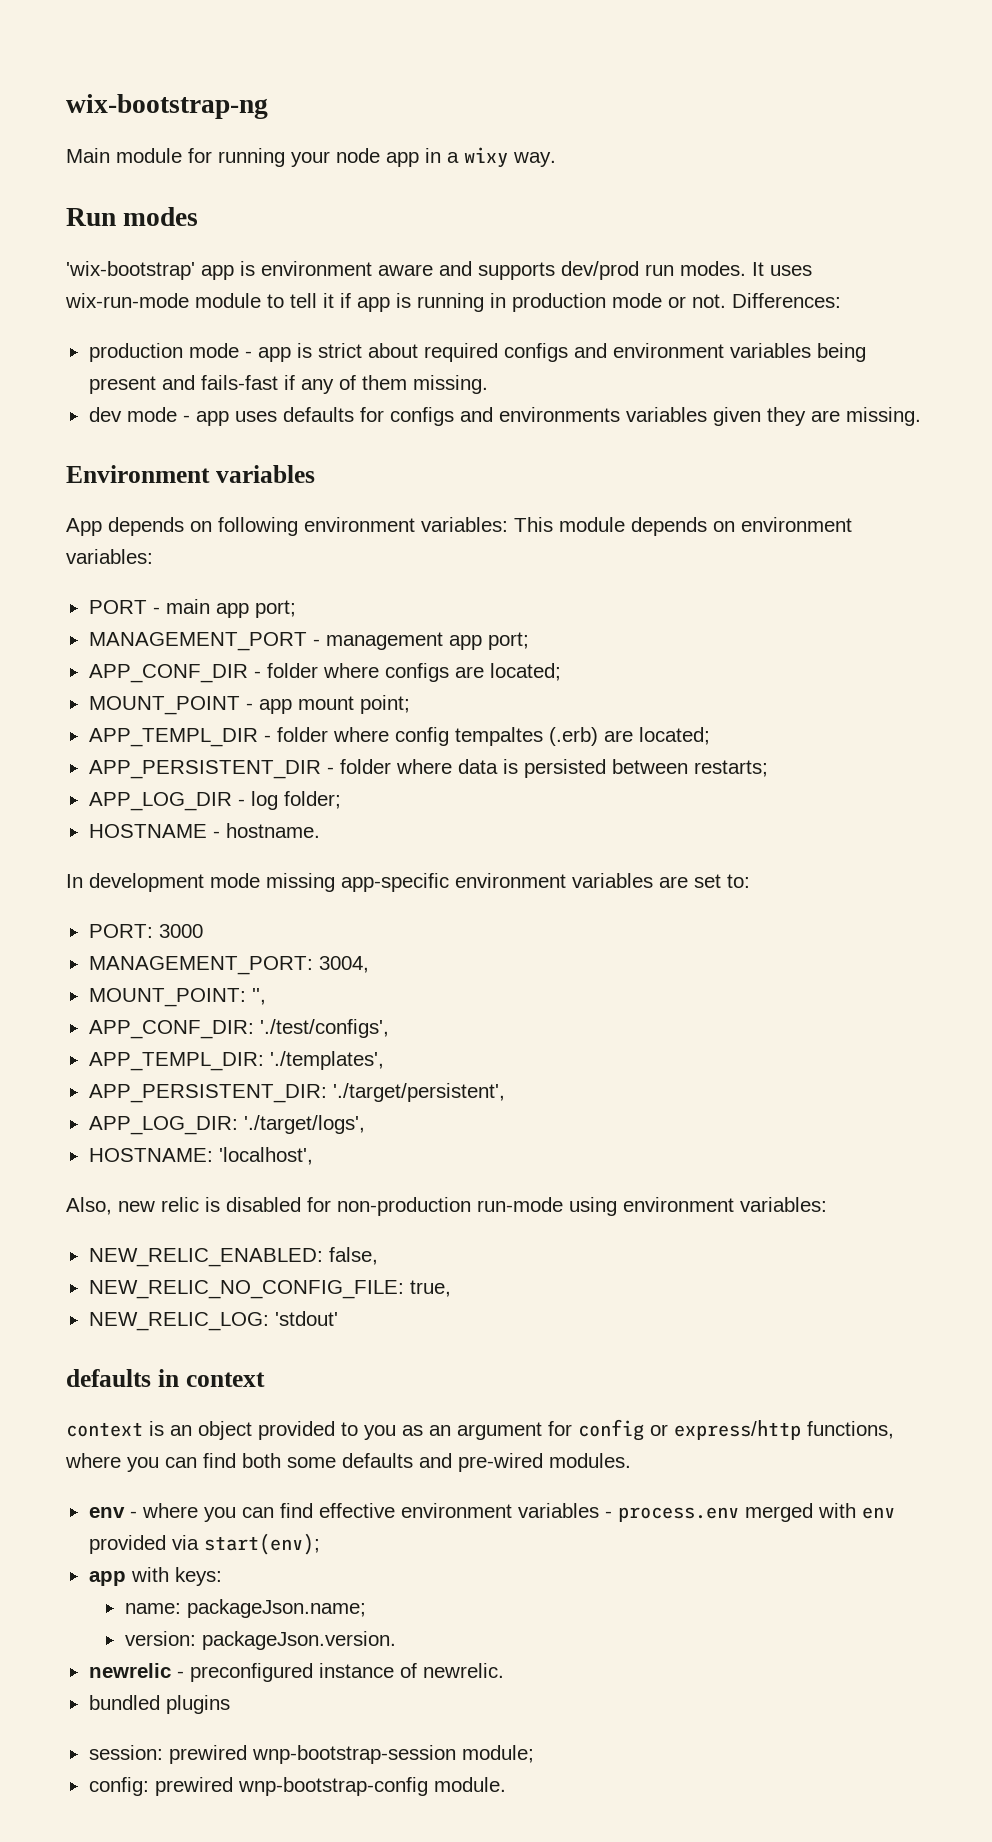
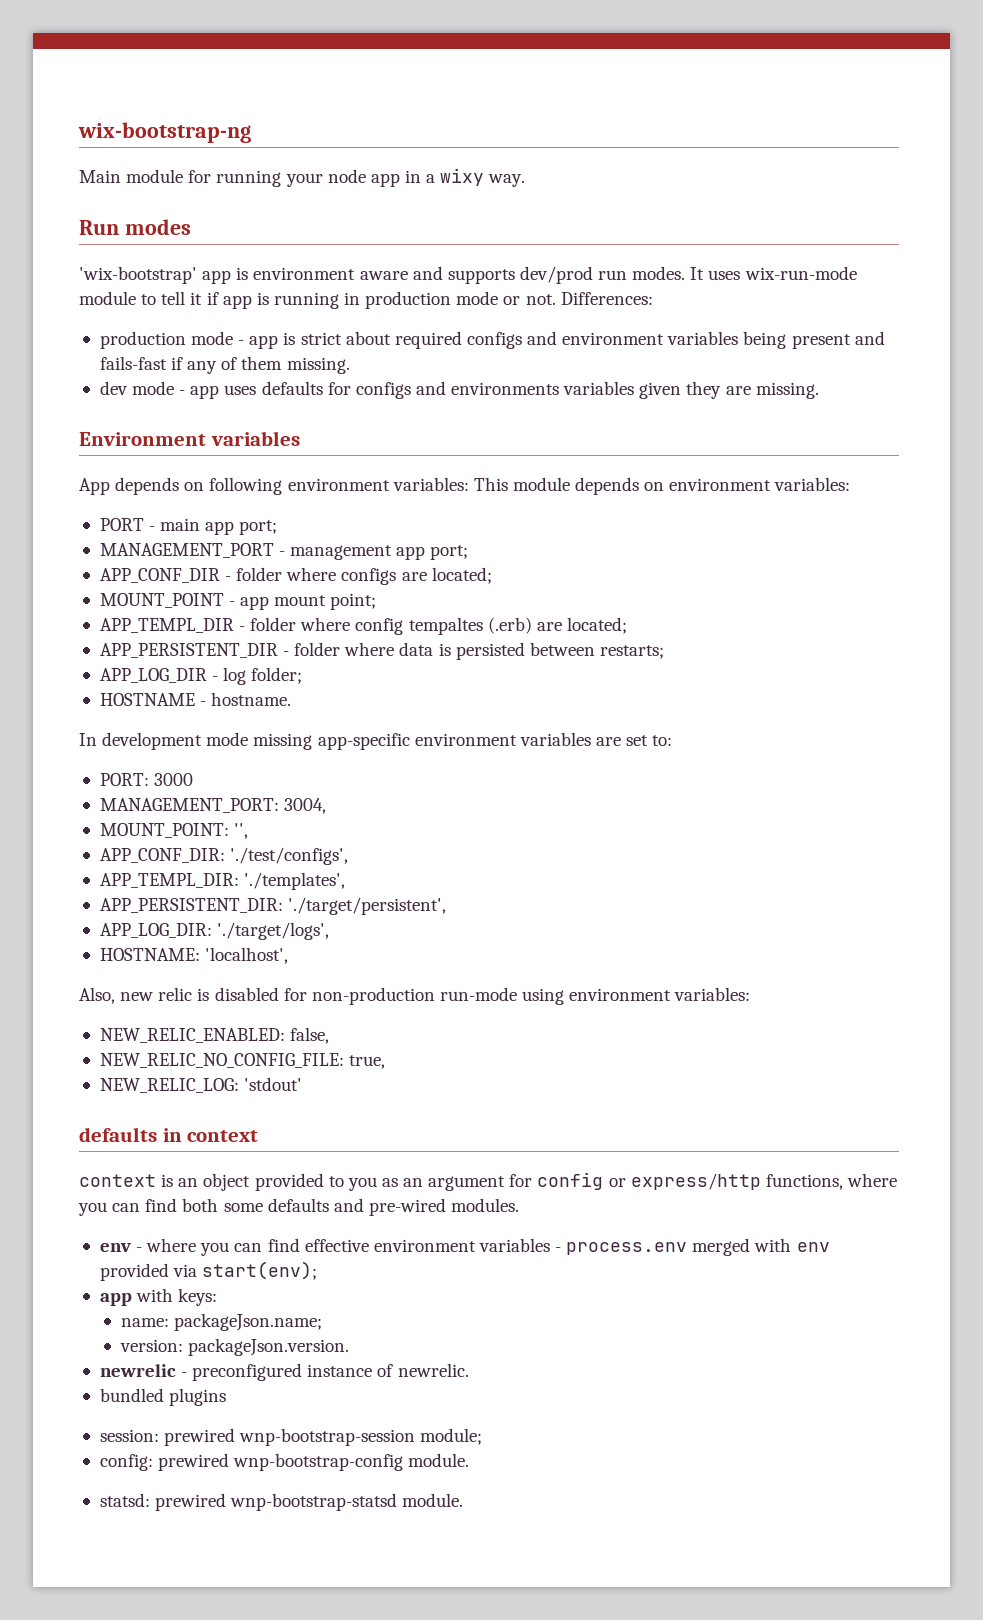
+ statsd: prewired wnp-bootstrap-statsd module.

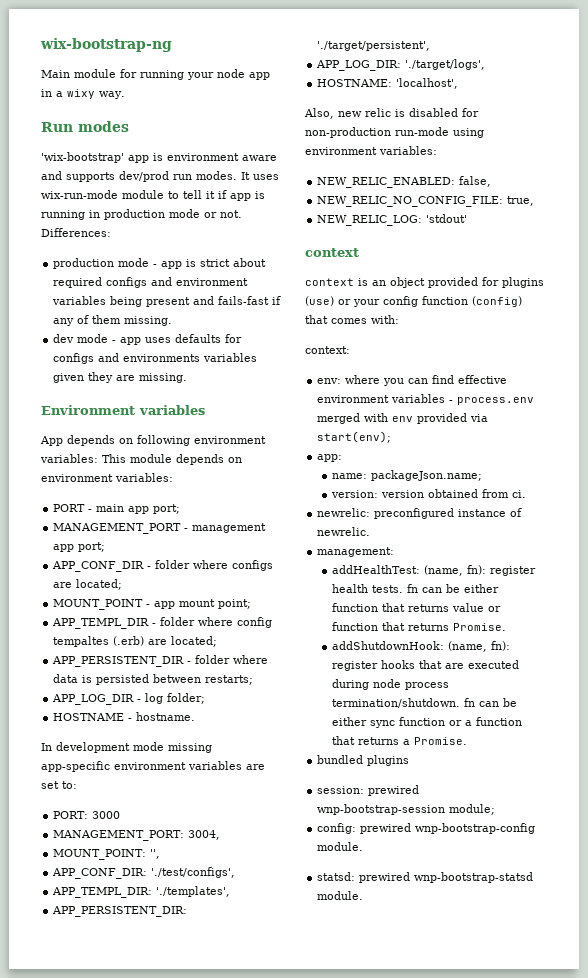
  NEW_RELIC_LOG: 'stdout'
- defaults in context
+ context
- context is an object provided to you as an argument for config or express/http functions, where you can find both some defaults and pre-wired modules.
- env - where you can find effective environment variables - process.env merged with env provided via start(env);
+ context is an object provided for plugins (use) or your config function (config) that comes with:
+ context:
+ env: where you can find effective environment variables - process.env merged with env provided via start(env);
- app with keys:
+ app:
- version: packageJson.version.
- newrelic - preconfigured instance of newrelic.
+ version: version obtained from ci.
+ newrelic: preconfigured instance of newrelic.
+ management:
+ addHealthTest: (name, fn): register health tests. fn can be either function that returns value or function that returns Promise.
+ addShutdownHook: (name, fn): register hooks that are executed during node process termination/shutdown. fn can be either sync function or a function that returns a Promise.

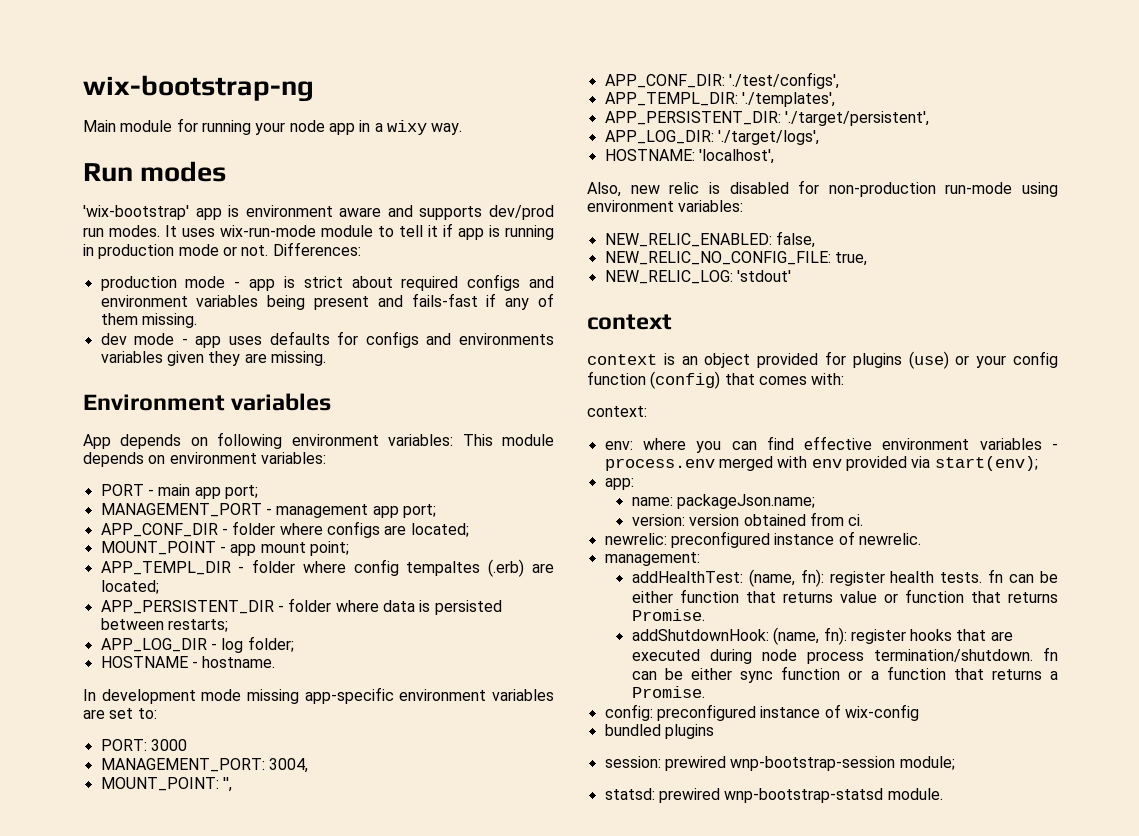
+ config: preconfigured instance of wix-config
- config: prewired wnp-bootstrap-config module.

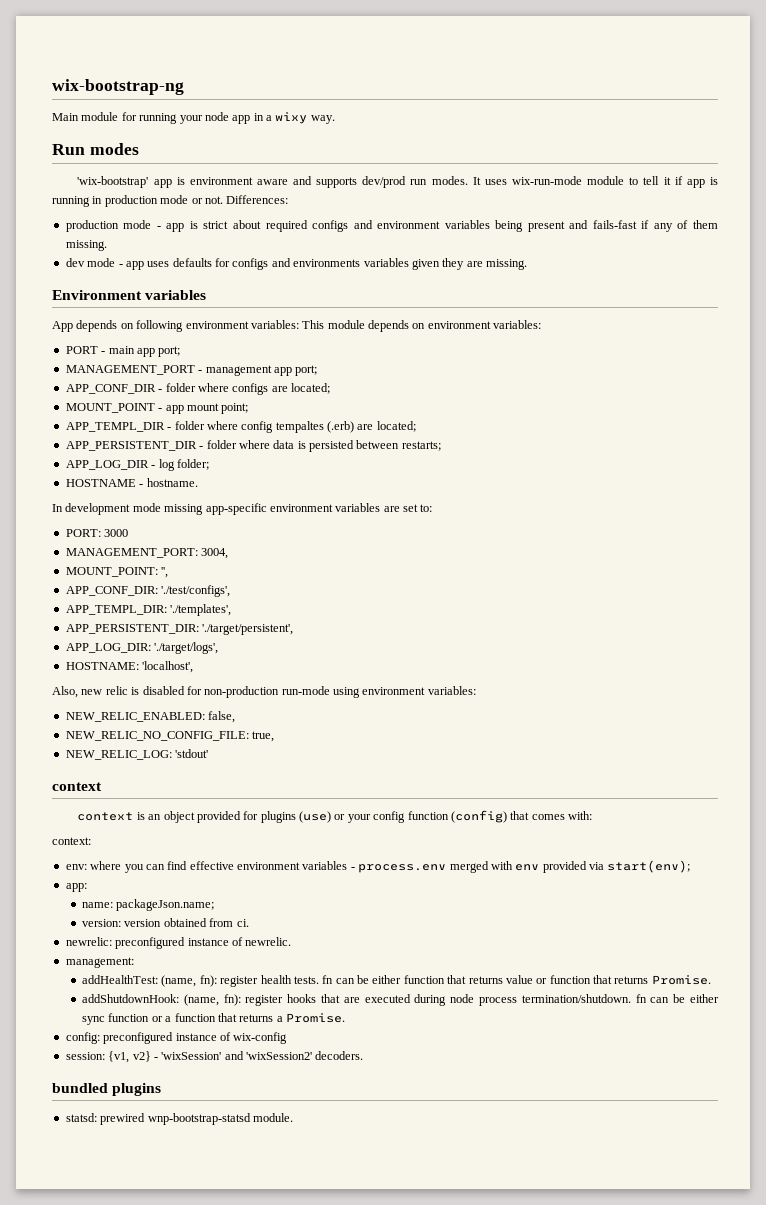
+ session: {v1, v2} - 'wixSession' and 'wixSession2' decoders.
  bundled plugins
- session: prewired wnp-bootstrap-session module;

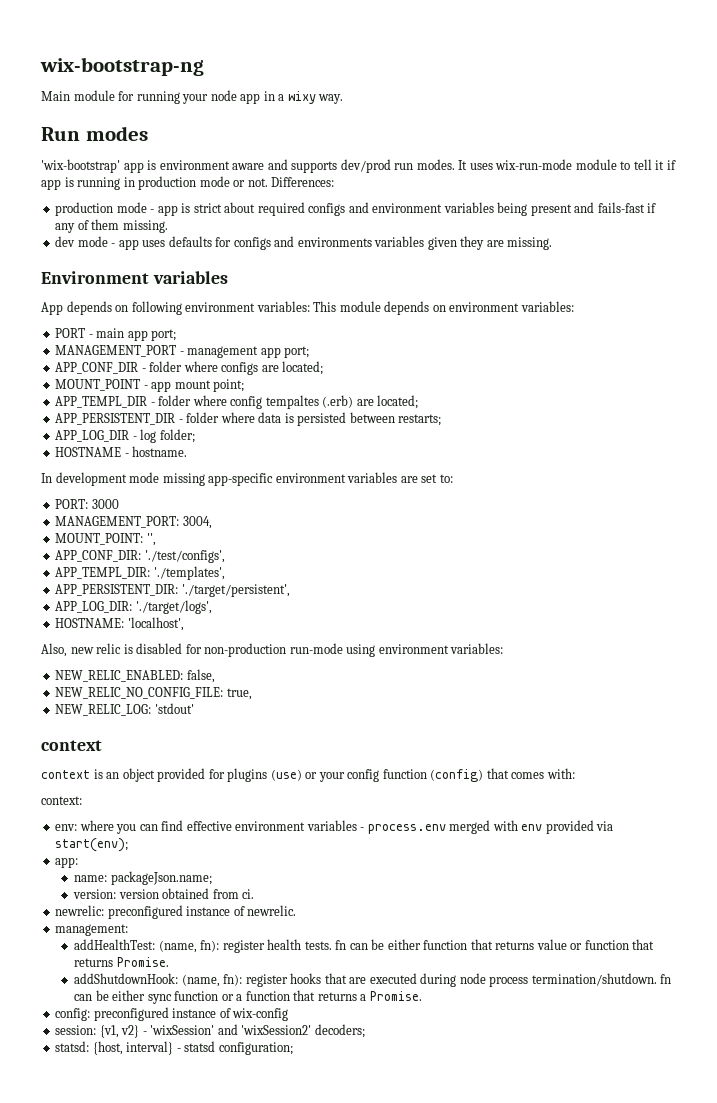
- session: {v1, v2} - 'wixSession' and 'wixSession2' decoders.
- bundled plugins
- statsd: prewired wnp-bootstrap-statsd module.
+ session: {v1, v2} - 'wixSession' and 'wixSession2' decoders;
+ statsd: {host, interval} - statsd configuration;

